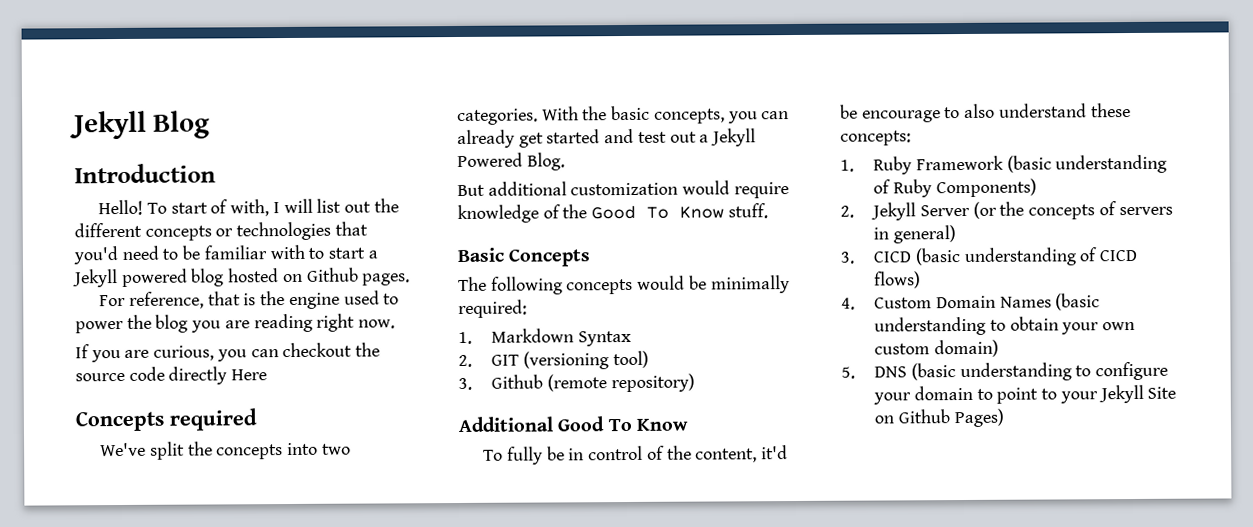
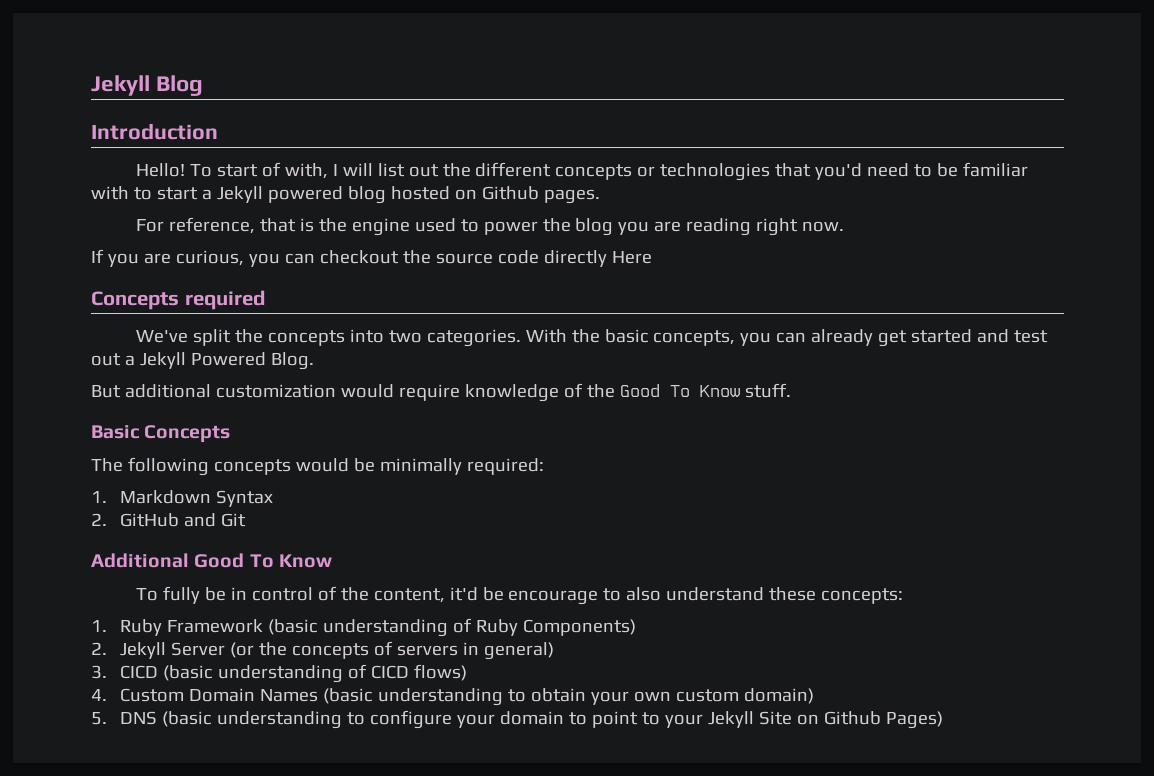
- 2. GIT (versioning tool)
- 3. Github (remote repository)
+ 2. GitHub and Git

